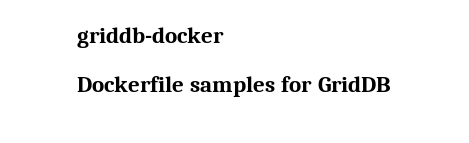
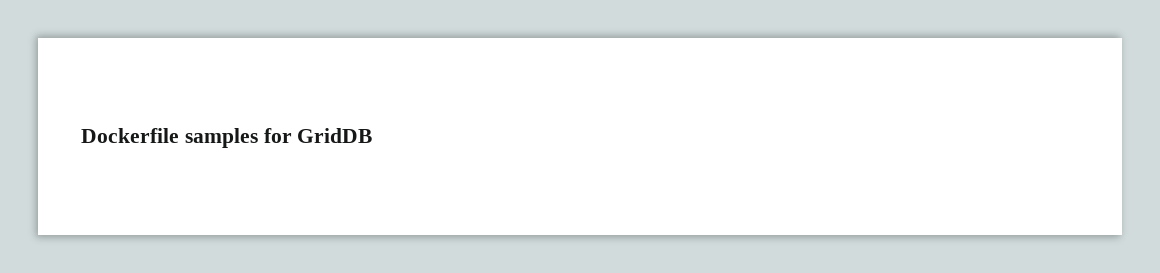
- griddb-docker

